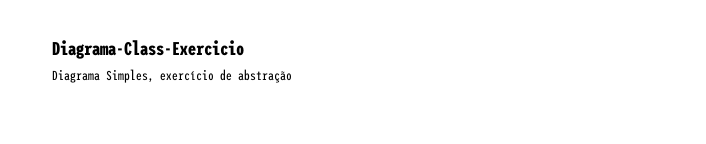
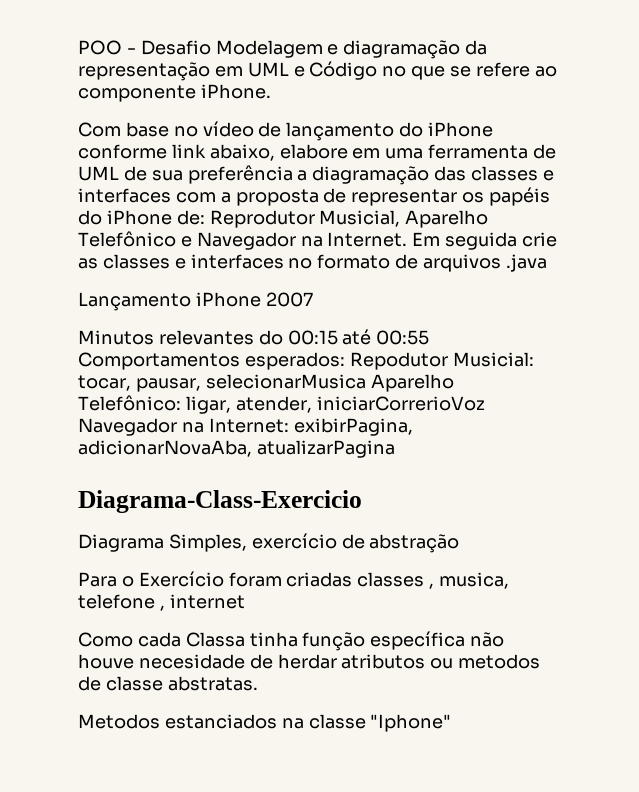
+ POO - Desafio Modelagem e diagramação da representação em UML e Código no que se refere ao componente iPhone.
+ Com base no vídeo de lançamento do iPhone conforme link abaixo, elabore em uma ferramenta de UML de sua preferência a diagramação das classes e interfaces com a proposta de representar os papéis do iPhone de: Reprodutor Musicial, Aparelho Telefônico e Navegador na Internet. Em seguida crie as classes e interfaces no formato de arquivos .java
+ Lançamento iPhone 2007
+ Minutos relevantes do 00:15 até 00:55 Comportamentos esperados: Repodutor Musicial: tocar, pausar, selecionarMusica Aparelho Telefônico: ligar, atender, iniciarCorrerioVoz Navegador na Internet: exibirPagina, adicionarNovaAba, atualizarPagina
+ Para o Exercício foram criadas classes , musica, telefone , internet
+ Como cada Classa tinha função específica não houve necesidade de herdar atributos ou metodos de classe abstratas.
+ Metodos estanciados na classe "Iphone"

